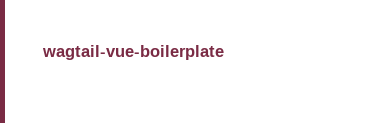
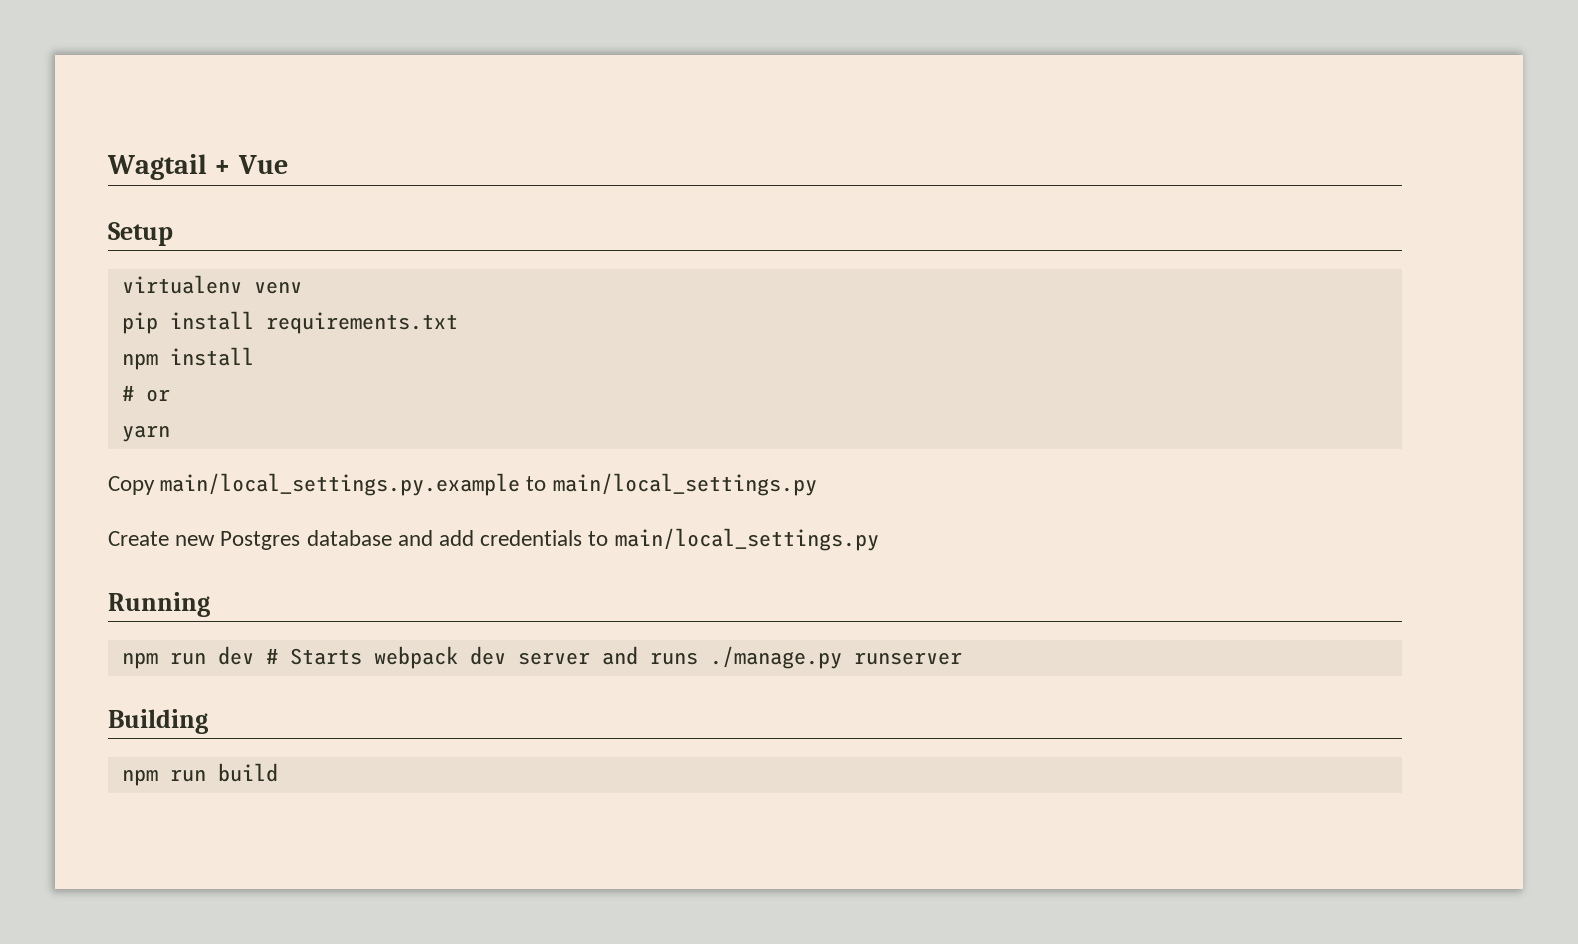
- wagtail-vue-boilerplate
+ Wagtail + Vue
+ Setup
+ virtualenv venv
+ pip install requirements.txt
+ npm install
+ # or
+ yarn
+ Copy main/local_settings.py.example to main/local_settings.py
+ Create new Postgres database and add credentials to main/local_settings.py
+ Running
+ npm run dev # Starts webpack dev server and runs ./manage.py runserver
+ Building
+ npm run build

